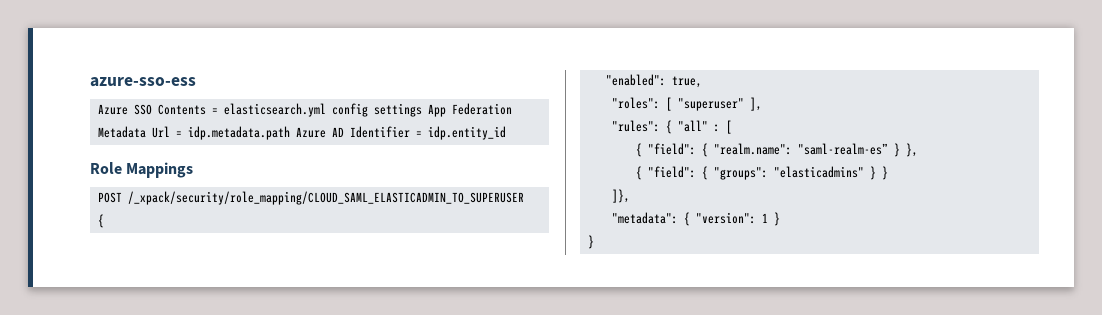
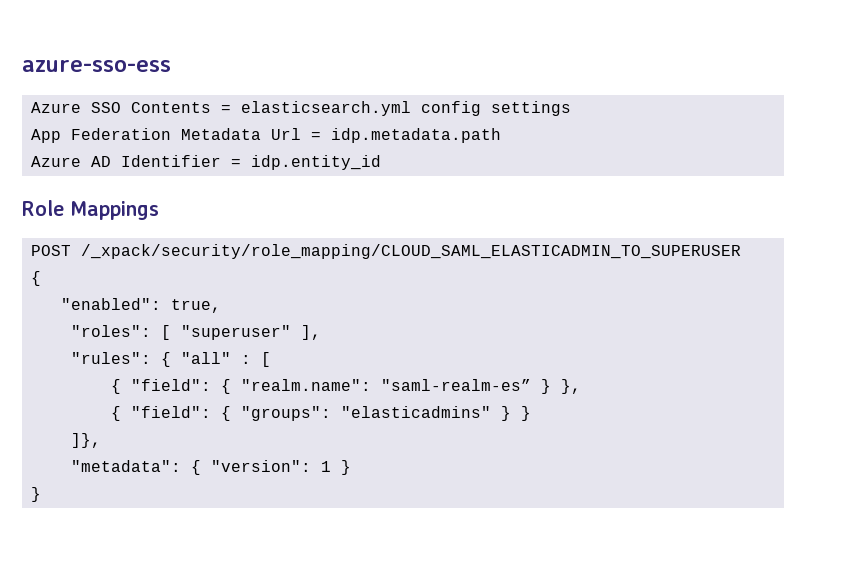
- Azure SSO Contents = elasticsearch.yml config settings App Federation Metadata Url = idp.metadata.path Azure AD Identifier = idp.entity_id
+ Azure SSO Contents = elasticsearch.yml config settings
+ App Federation Metadata Url = idp.metadata.path
+ Azure AD Identifier = idp.entity_id

